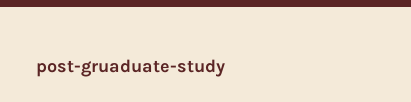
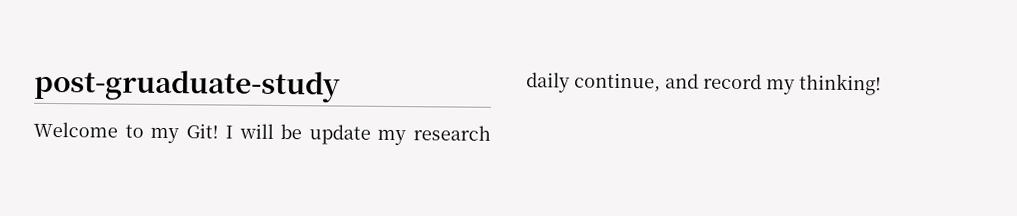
+ Welcome to my Git! I will be update my research daily continue, and record my thinking!

